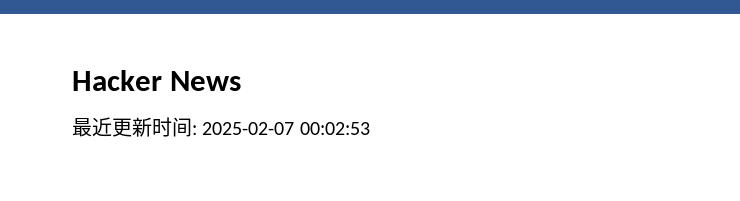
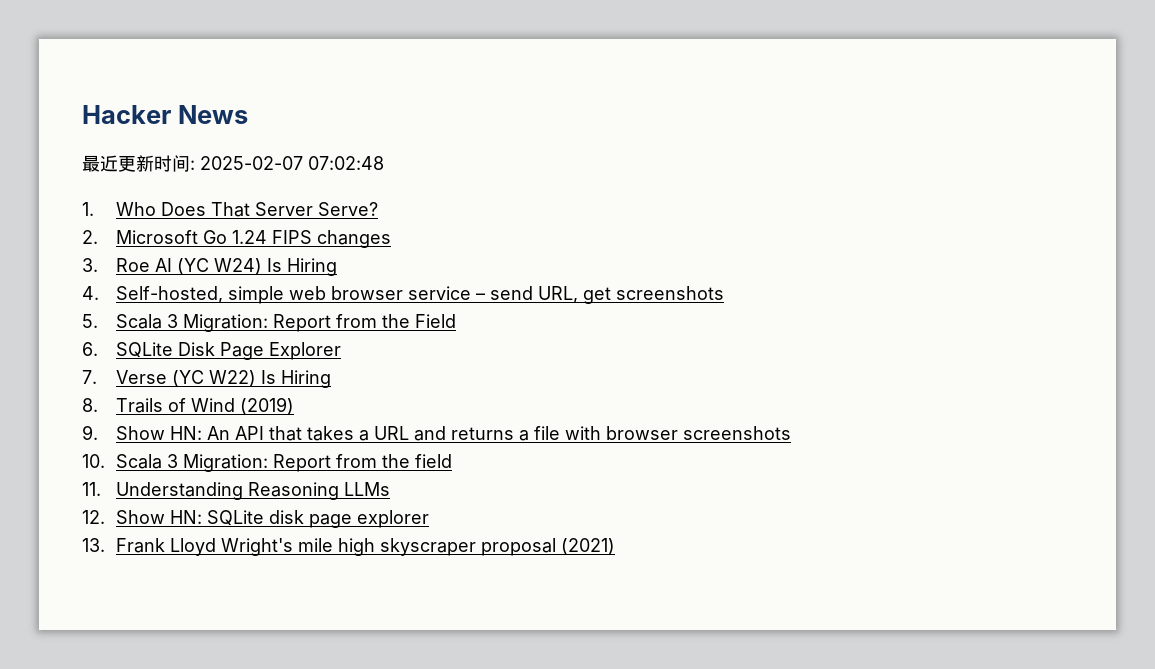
- 最近更新时间: 2025-02-07 00:02:53
+ 最近更新时间: 2025-02-07 07:02:48
+ 1. Who Does That Server Serve?
+ 2. Microsoft Go 1.24 FIPS changes
+ 3. Roe AI (YC W24) Is Hiring
+ 4. Self-hosted, simple web browser service – send URL, get screenshots
+ 5. Scala 3 Migration: Report from the Field
+ 6. SQLite Disk Page Explorer
+ 7. Verse (YC W22) Is Hiring
+ 8. Trails of Wind (2019)
+ 9. Show HN: An API that takes a URL and returns a file with browser screenshots
+ 10. Scala 3 Migration: Report from the field
+ 11. Understanding Reasoning LLMs
+ 12. Show HN: SQLite disk page explorer
+ 13. Frank Lloyd Wright's mile high skyscraper proposal (2021)

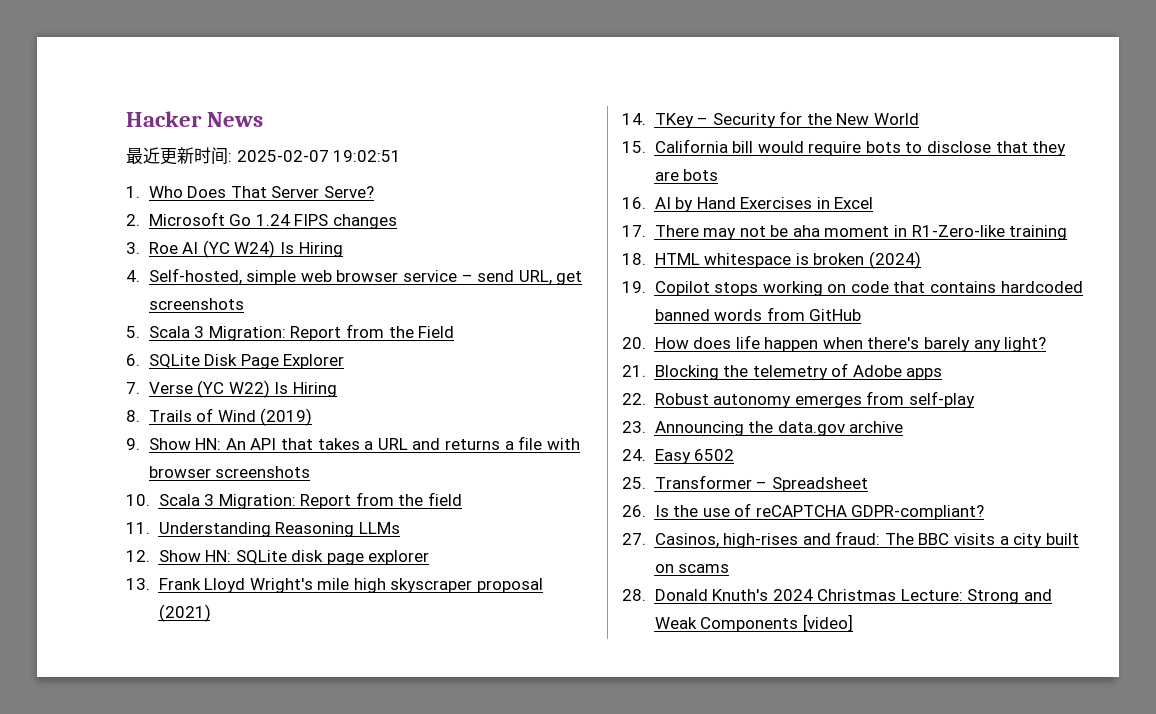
- 最近更新时间: 2025-02-07 07:02:48
+ 最近更新时间: 2025-02-07 19:02:51
+ 14. TKey – Security for the New World
+ 15. California bill would require bots to disclose that they are bots
+ 16. AI by Hand Exercises in Excel
+ 17. There may not be aha moment in R1-Zero-like training
+ 18. HTML whitespace is broken (2024)
+ 19. Copilot stops working on code that contains hardcoded banned words from GitHub
+ 20. How does life happen when there's barely any light?
+ 21. Blocking the telemetry of Adobe apps
+ 22. Robust autonomy emerges from self-play
+ 23. Announcing the data.gov archive
+ 24. Easy 6502
+ 25. Transformer – Spreadsheet
+ 26. Is the use of reCAPTCHA GDPR-compliant?
+ 27. Casinos, high-rises and fraud: The BBC visits a city built on scams
+ 28. Donald Knuth's 2024 Christmas Lecture: Strong and Weak Components [video]

